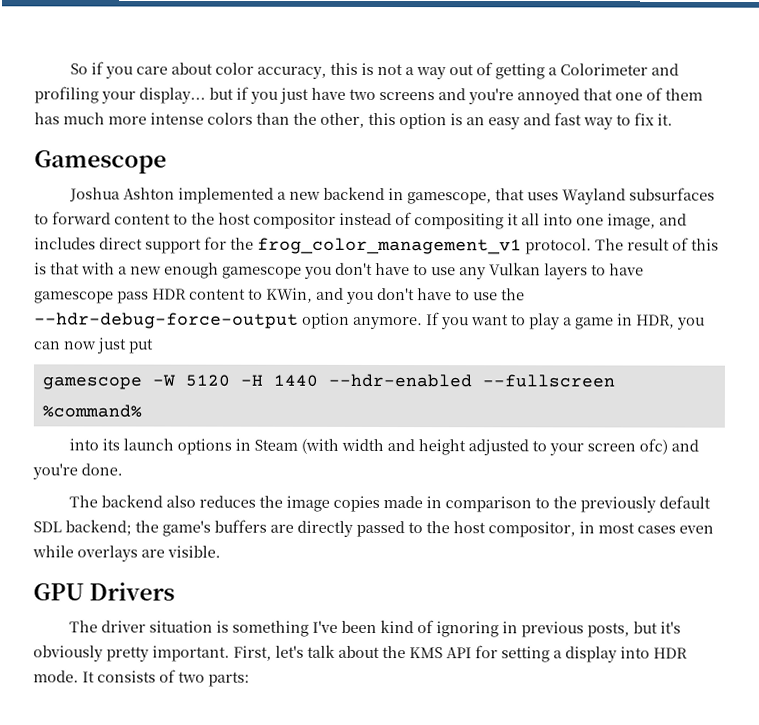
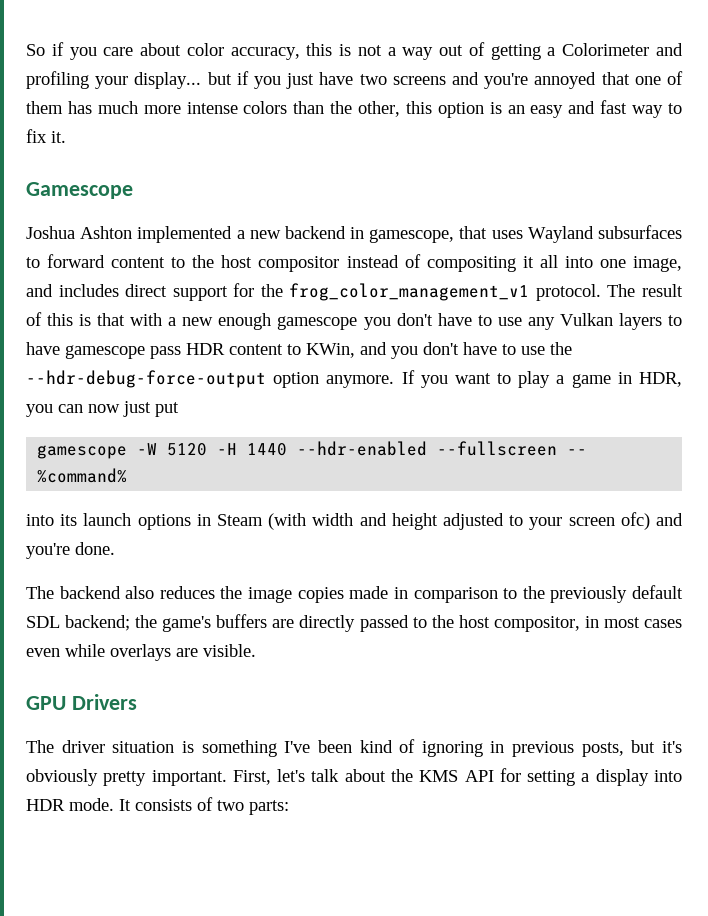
- gamescope -W 5120 -H 1440 --hdr-enabled --fullscreen %command%
+ gamescope -W 5120 -H 1440 --hdr-enabled --fullscreen -- %command%

